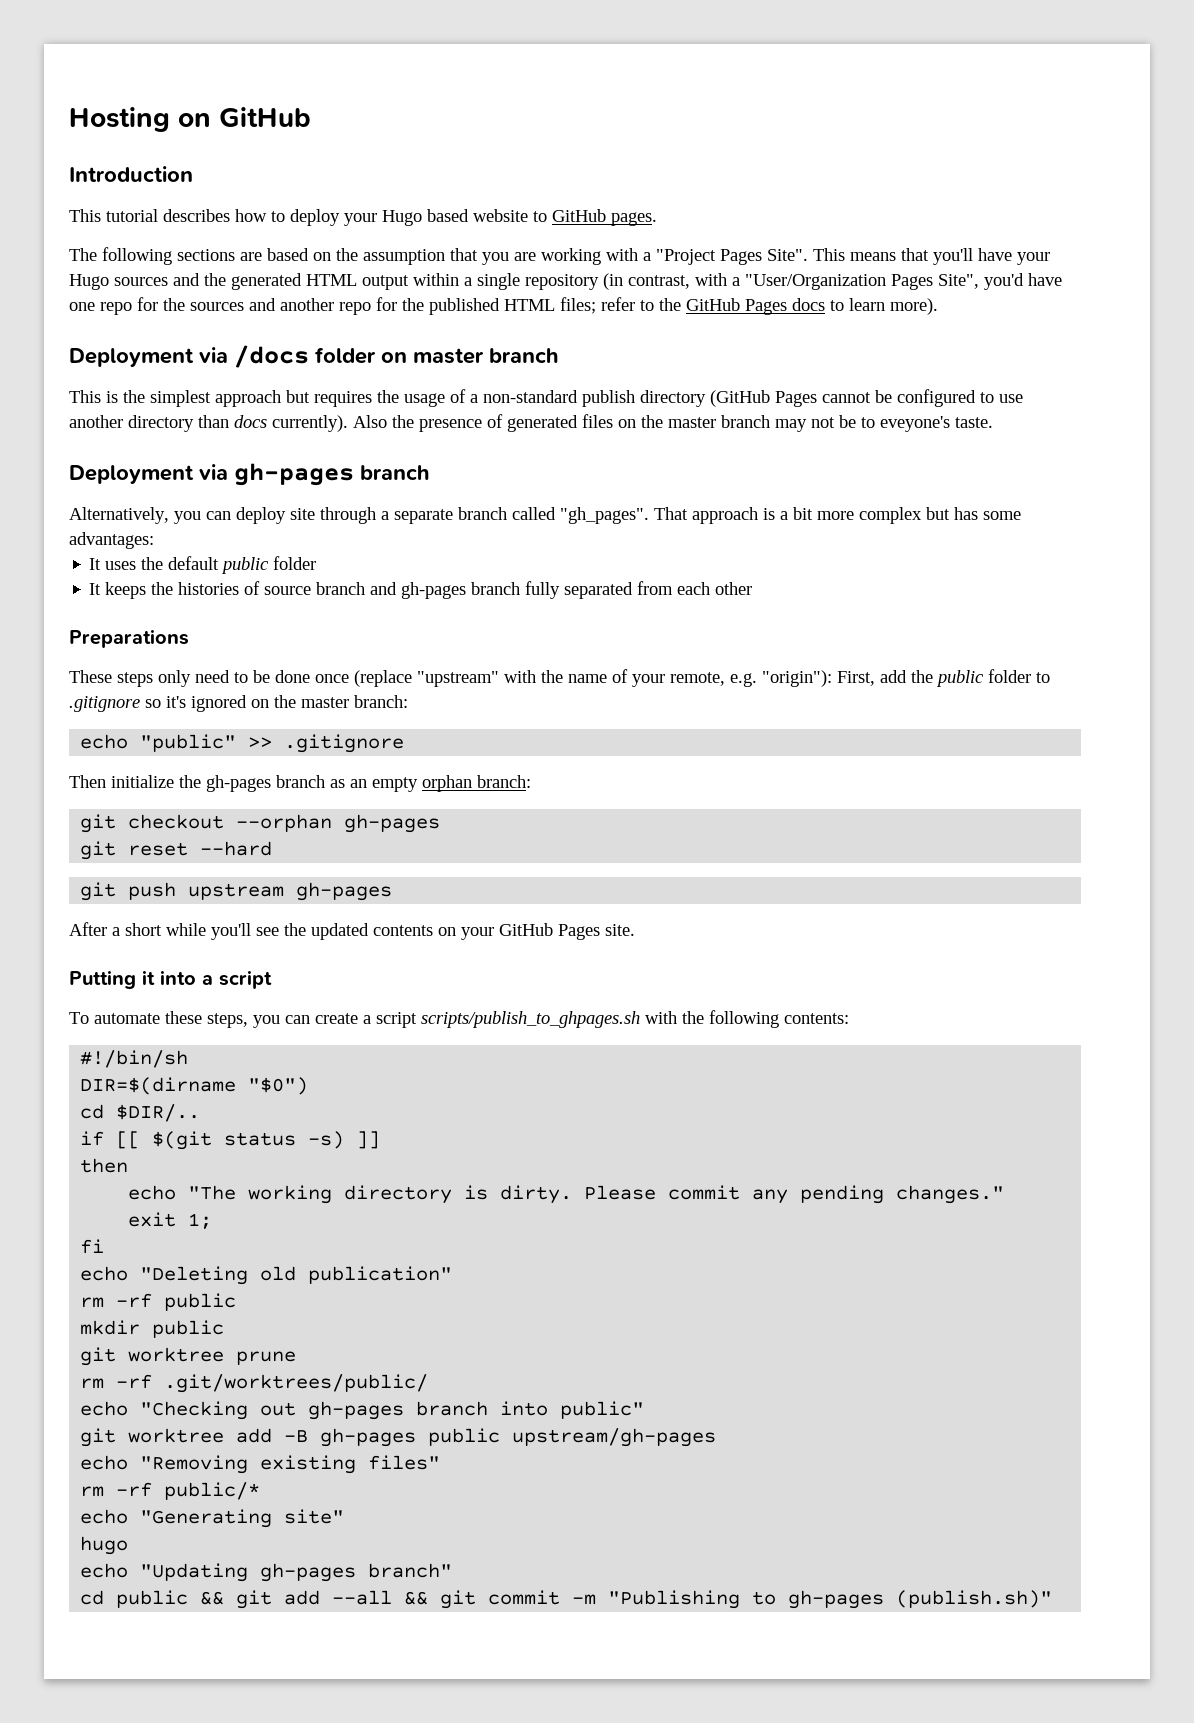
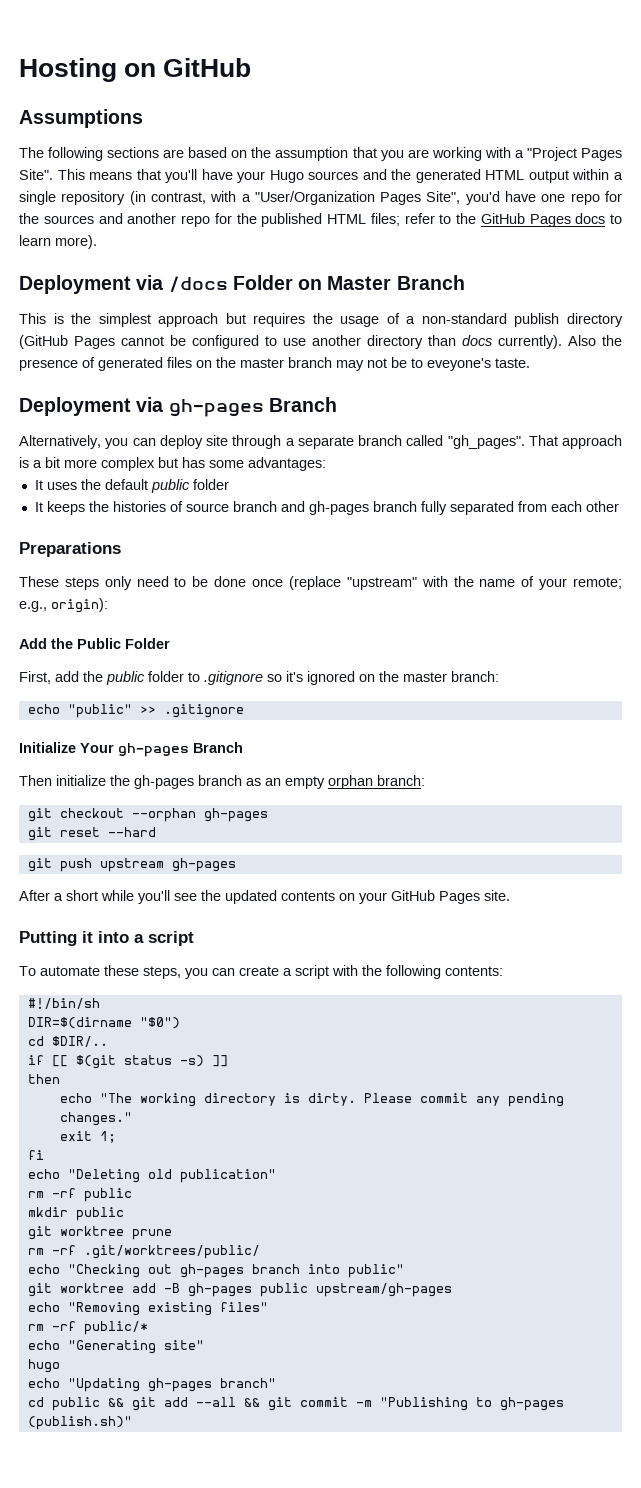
- Introduction
- This tutorial describes how to deploy your Hugo based website to GitHub pages.
+ Assumptions
- Deployment via /docs folder on master branch
+ Deployment via /docs Folder on Master Branch
- Deployment via gh-pages branch
+ Deployment via gh-pages Branch
- These steps only need to be done once (replace "upstream" with the name of your remote, e.g. "origin"): First, add the public folder to .gitignore so it's ignored on the master branch:
+ These steps only need to be done once (replace "upstream" with the name of your remote; e.g., origin):
+ Add the Public Folder
+ First, add the public folder to .gitignore so it's ignored on the master branch:
+ Initialize Your gh-pages Branch
- To automate these steps, you can create a script scripts/publish_to_ghpages.sh with the following contents:
+ To automate these steps, you can create a script with the following contents:

